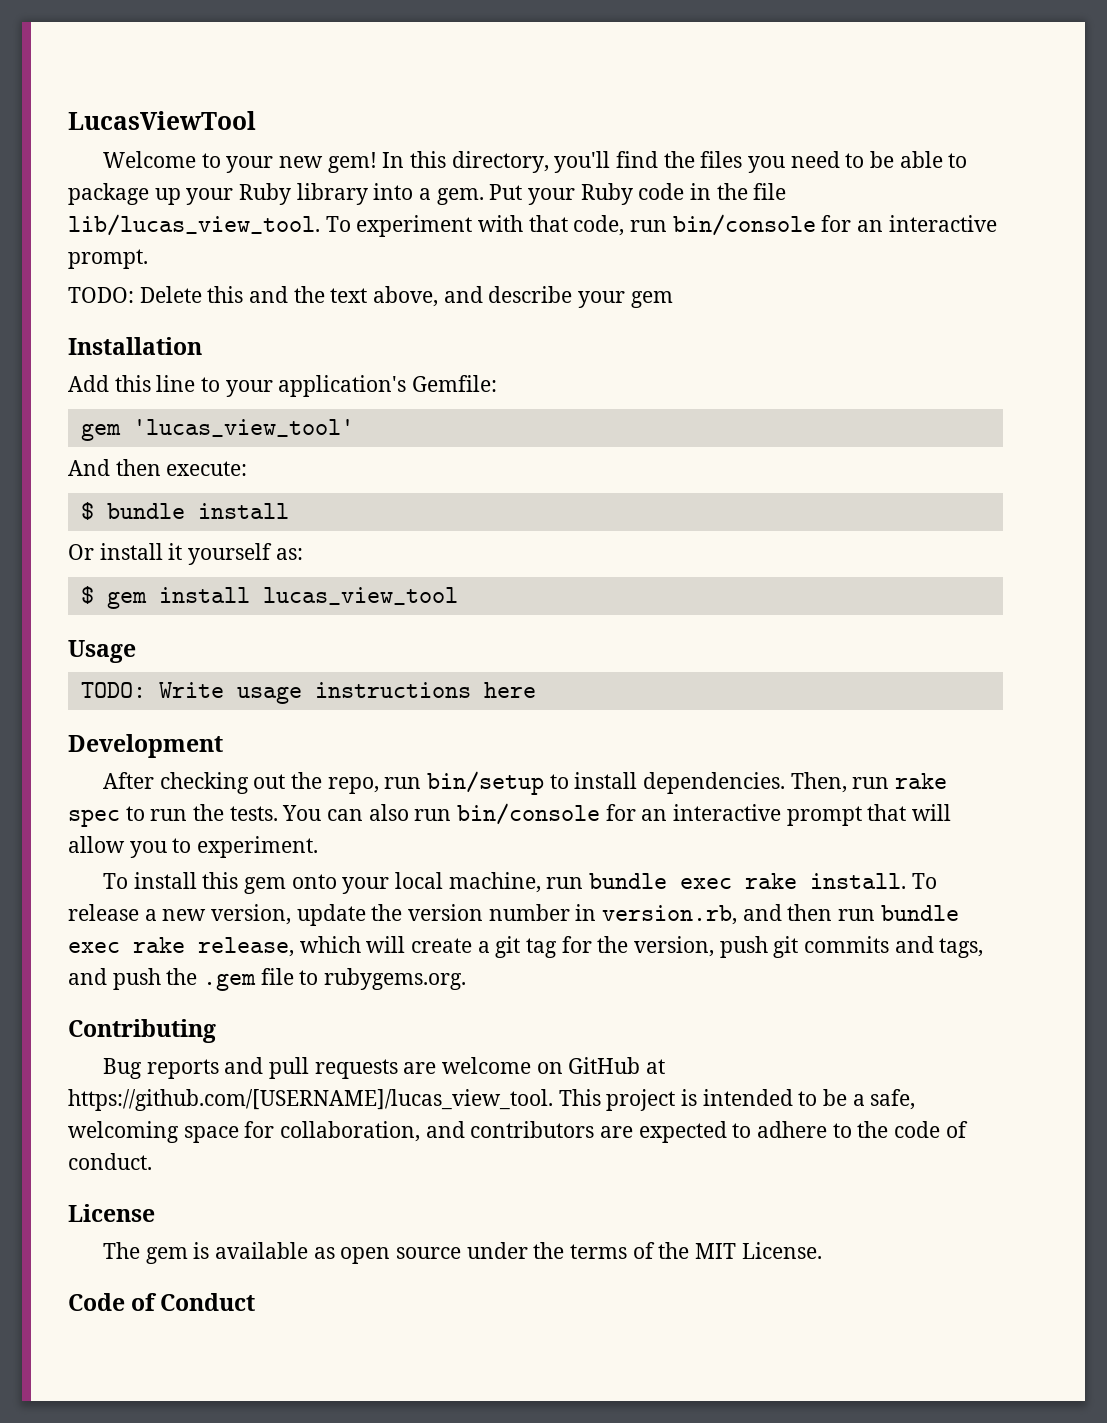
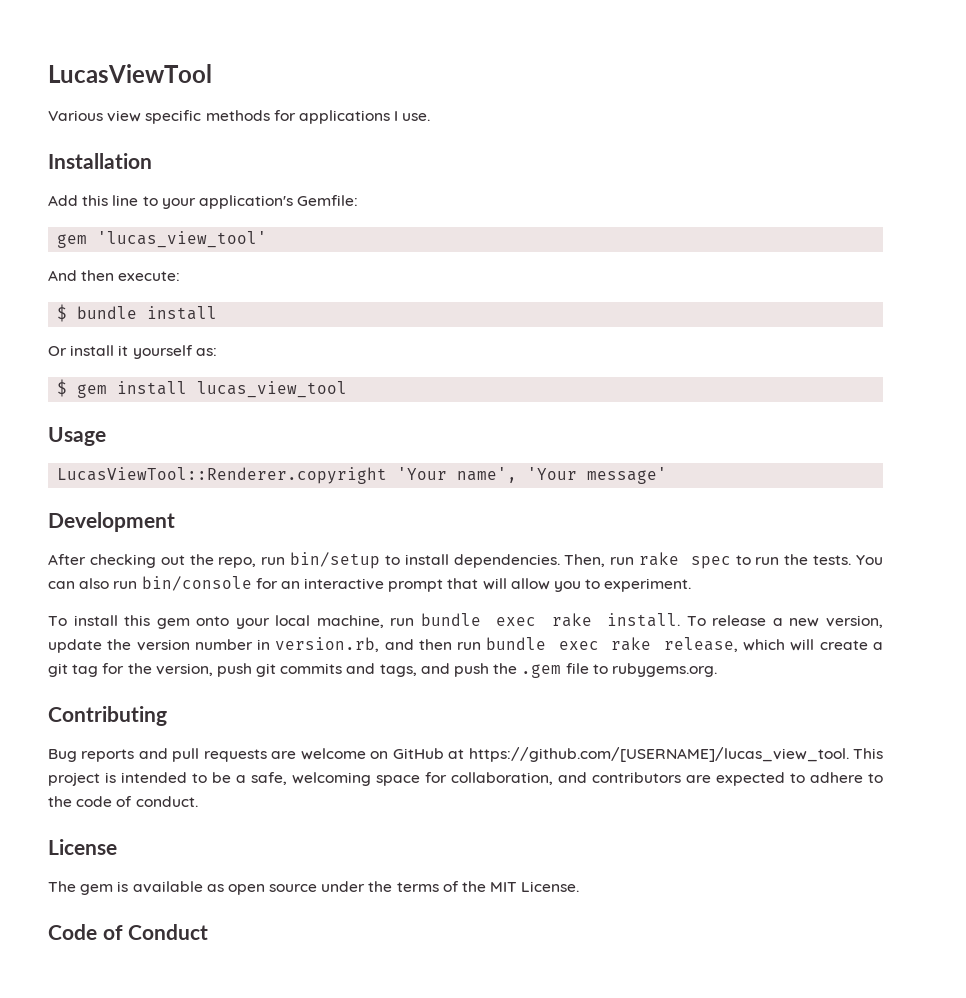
- Welcome to your new gem! In this directory, you'll find the files you need to be able to package up your Ruby library into a gem. Put your Ruby code in the file lib/lucas_view_tool. To experiment with that code, run bin/console for an interactive prompt.
- TODO: Delete this and the text above, and describe your gem
+ Various view specific methods for applications I use.
- TODO: Write usage instructions here
+ LucasViewTool::Renderer.copyright 'Your name', 'Your message'

